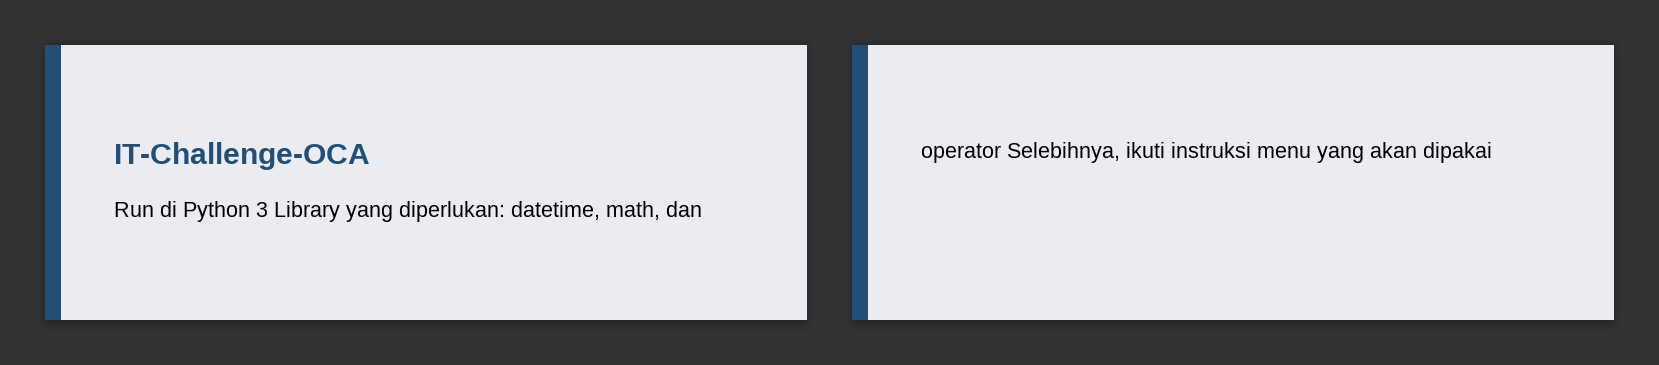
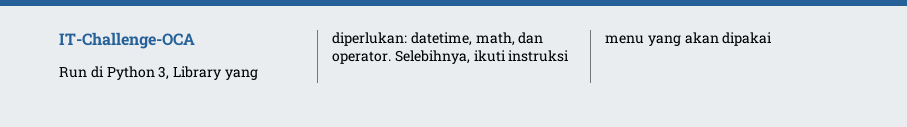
- Run di Python 3 Library yang diperlukan: datetime, math, dan operator Selebihnya, ikuti instruksi menu yang akan dipakai
+ Run di Python 3, Library yang diperlukan: datetime, math, dan operator. Selebihnya, ikuti instruksi menu yang akan dipakai

